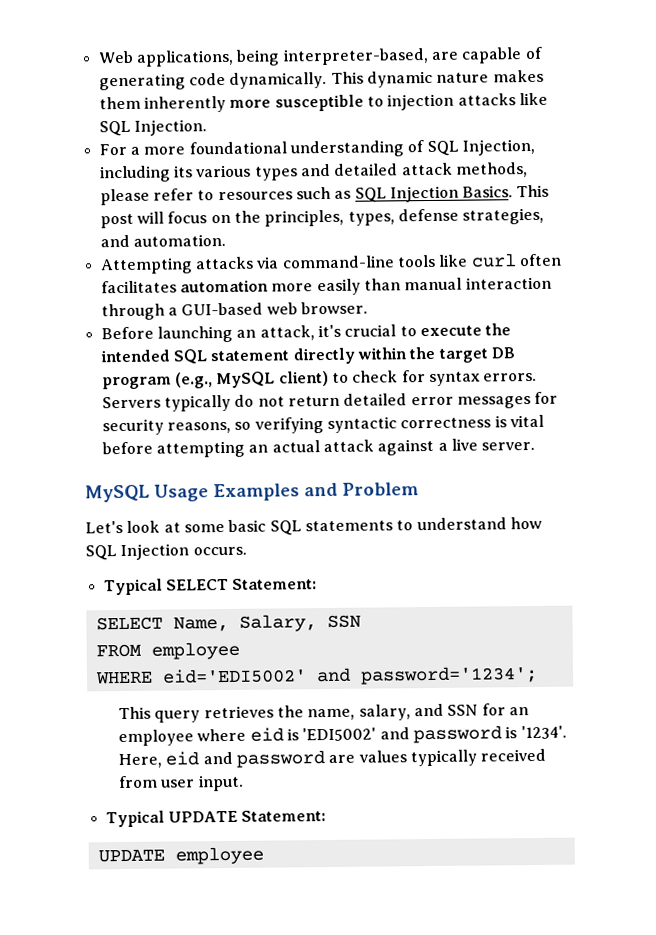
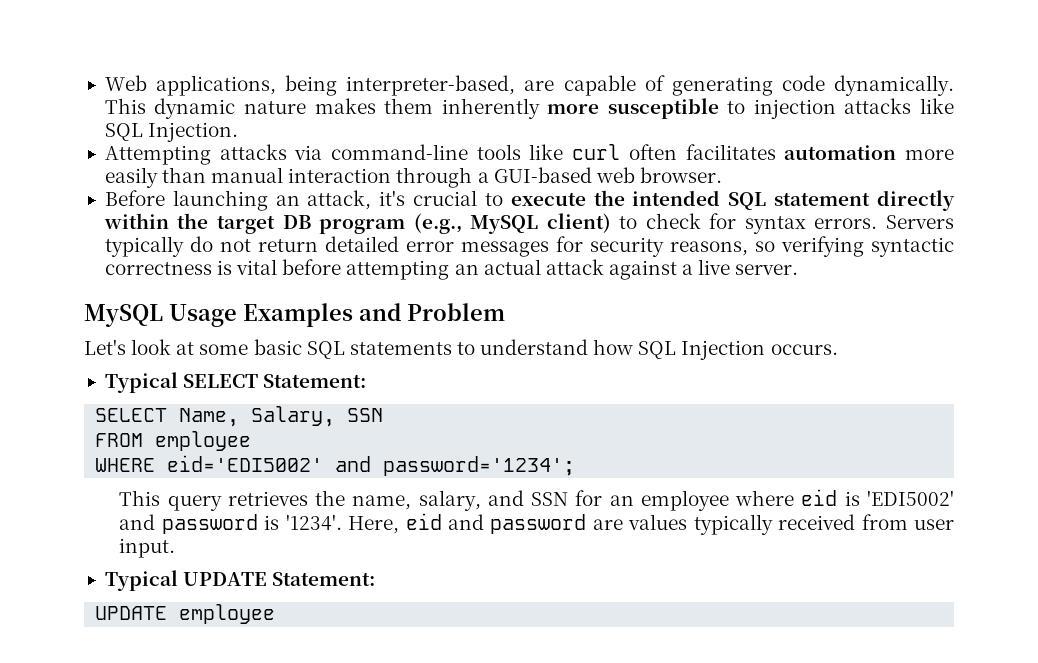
- For a more foundational understanding of SQL Injection, including its various types and detailed attack methods, please refer to resources such as SQL Injection Basics. This post will focus on the principles, types, defense strategies, and automation.

